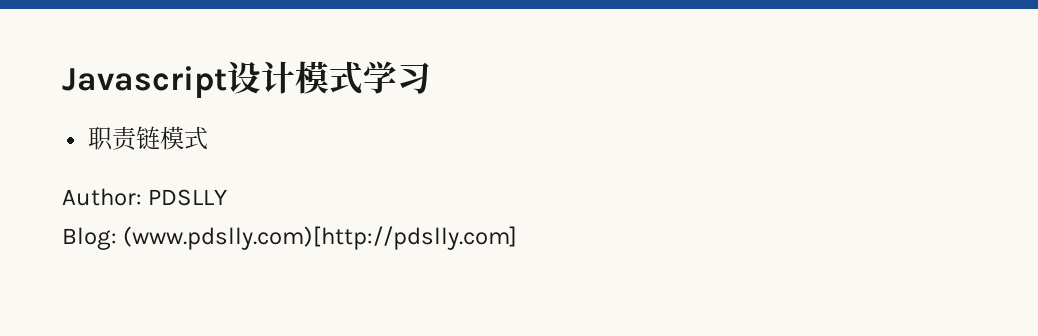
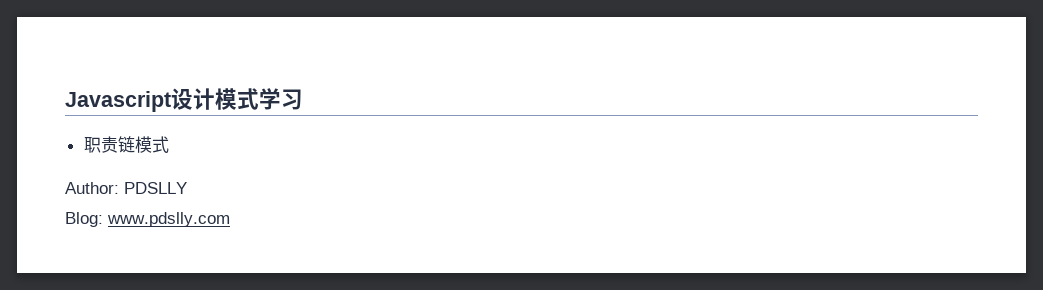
- Blog: (www.pdslly.com)[http://pdslly.com]
+ Blog: www.pdslly.com

